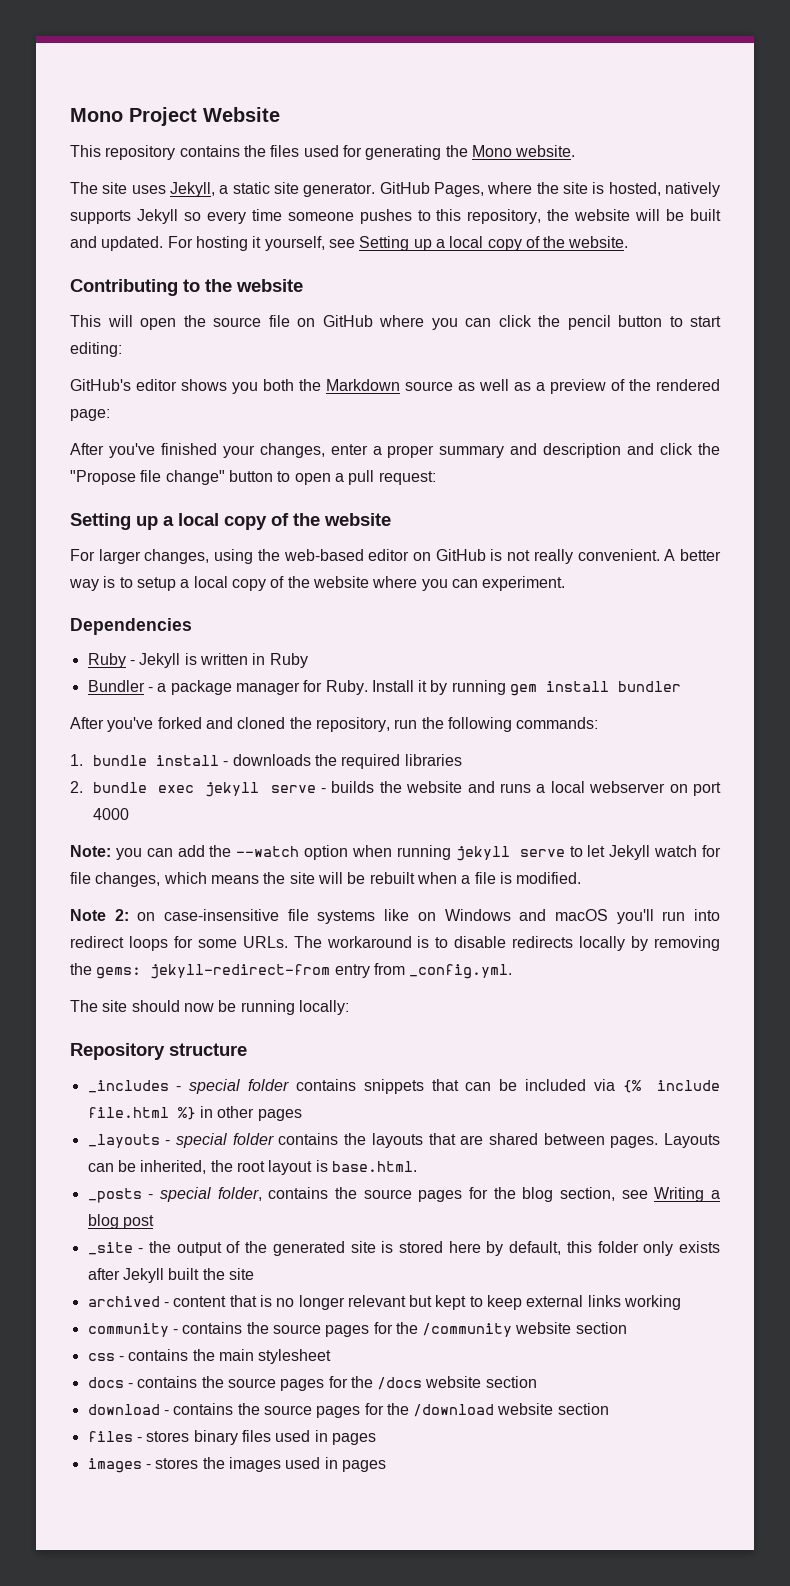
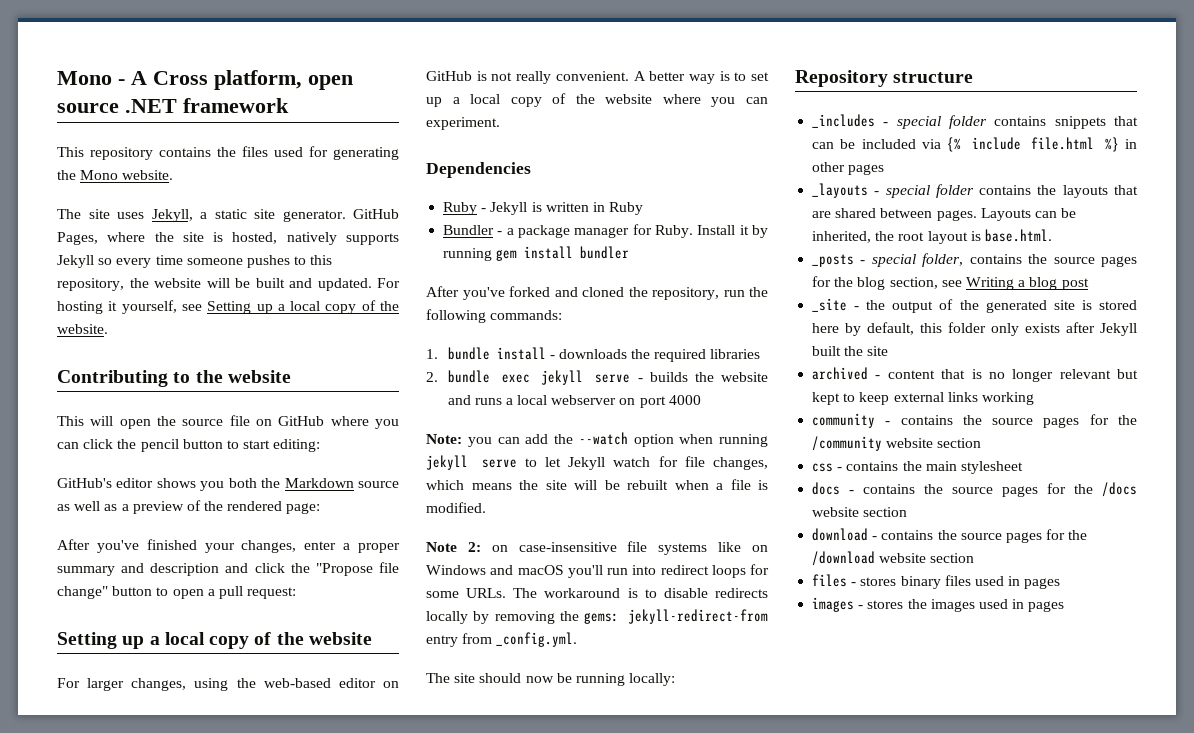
- Mono Project Website
+ Mono - A Cross platform, open source .NET framework
- A better way is to setup a local copy of the website where you can experiment.
+ A better way is to set up a local copy of the website where you can experiment.

